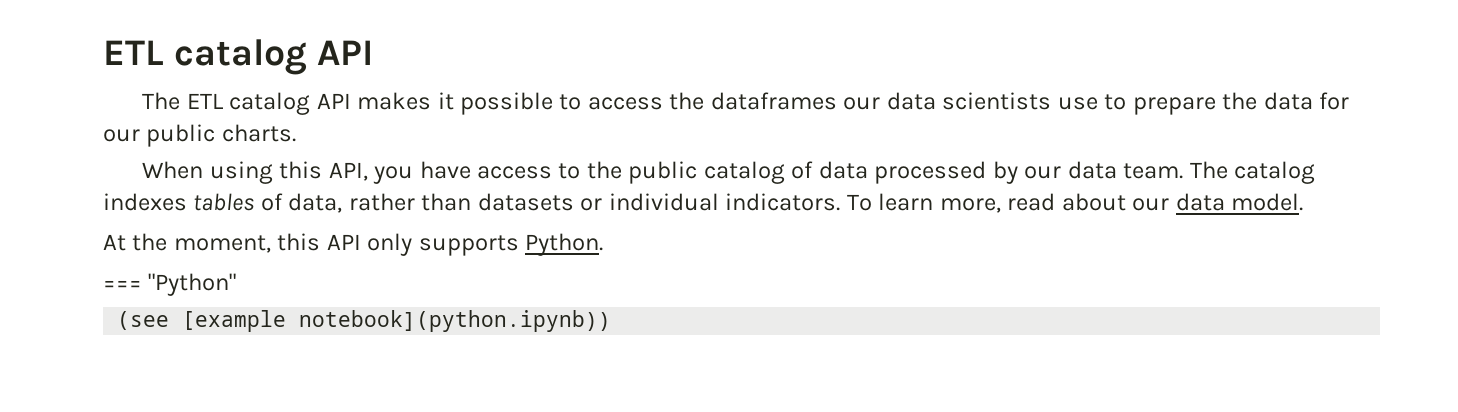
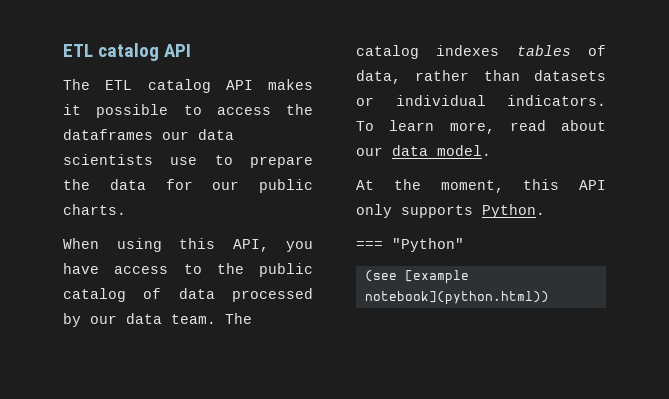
- (see [example notebook](python.ipynb))
+ (see [example notebook](python.html))

